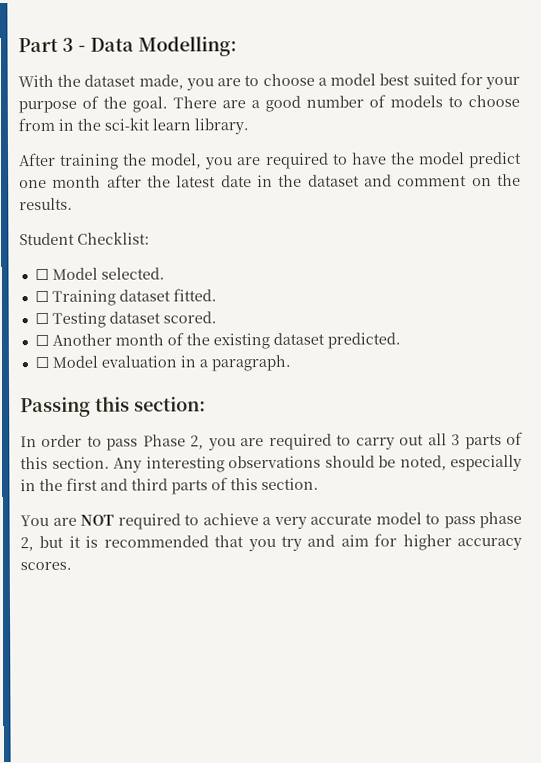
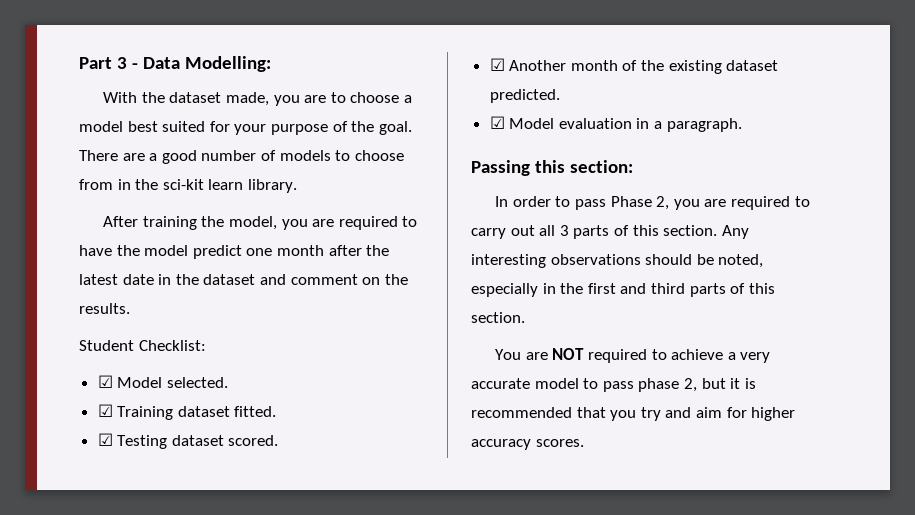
- ☐ Model selected.
+ ☑ Model selected.
- ☐ Training dataset fitted.
+ ☑ Training dataset fitted.
- ☐ Testing dataset scored.
+ ☑ Testing dataset scored.
- ☐ Another month of the existing dataset predicted.
+ ☑ Another month of the existing dataset predicted.
- ☐ Model evaluation in a paragraph.
+ ☑ Model evaluation in a paragraph.

